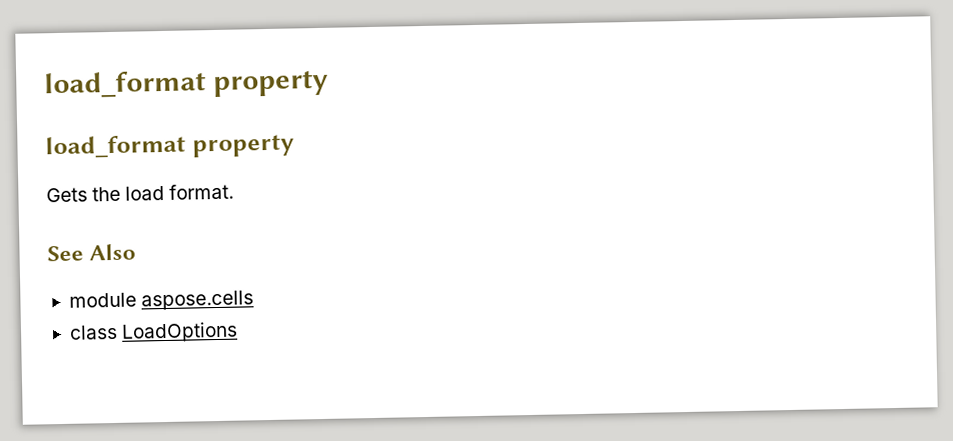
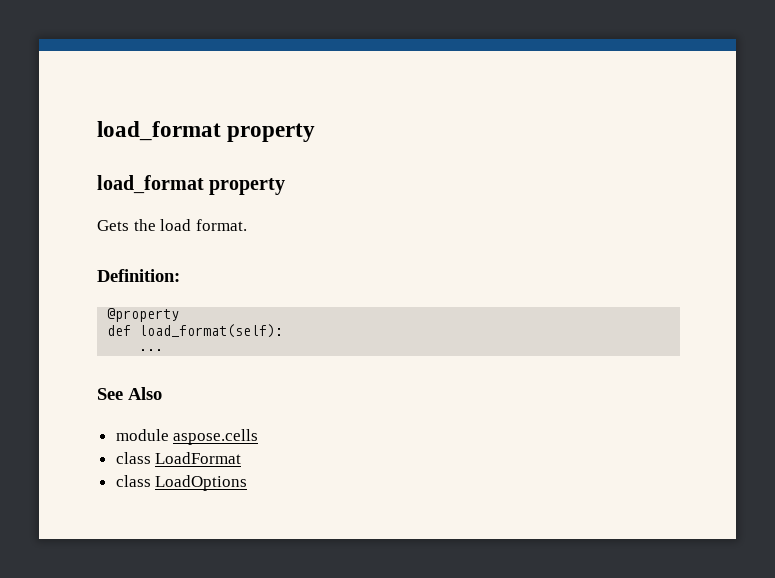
+ Definition:
+ @property
+ def load_format(self):
+ ...
+ class LoadFormat

